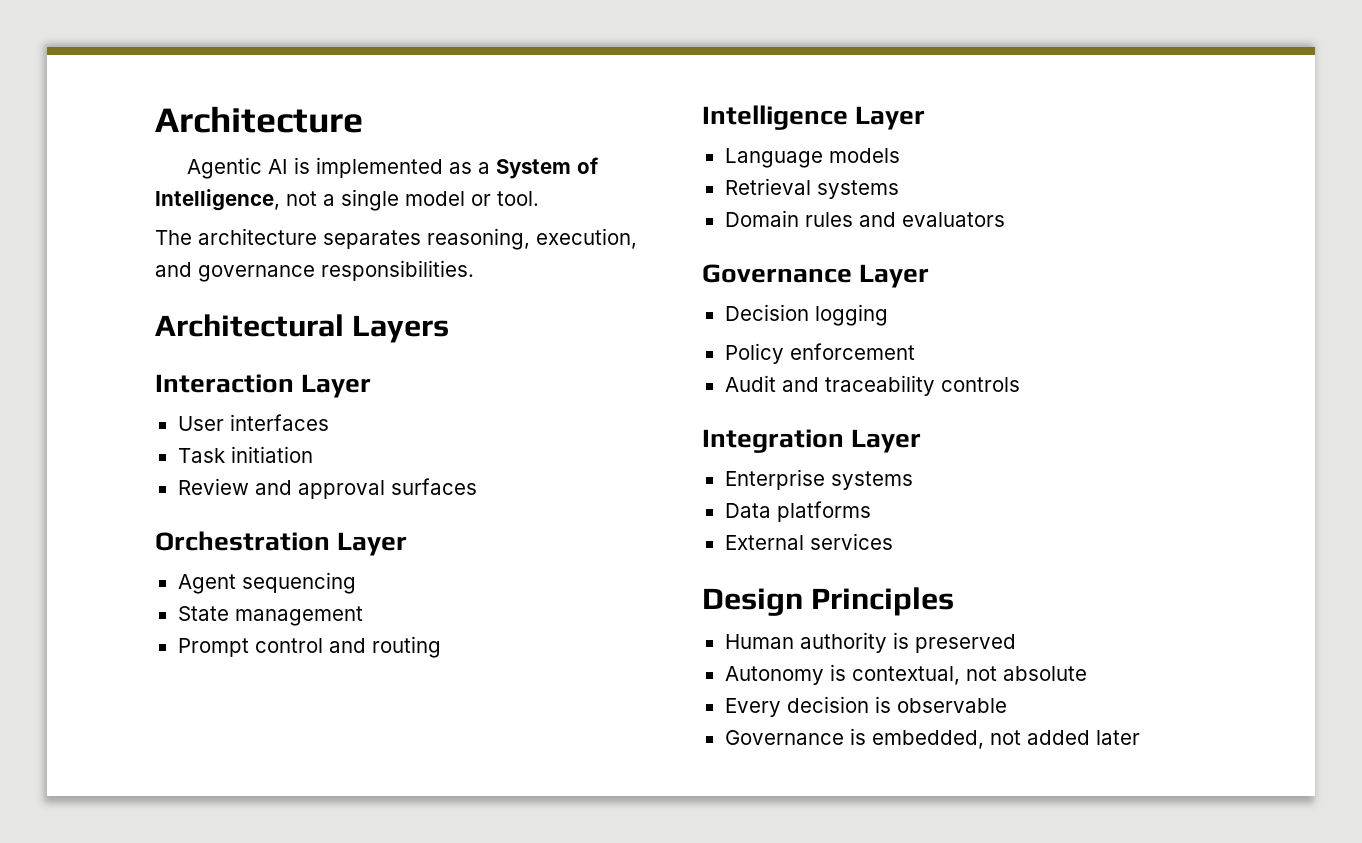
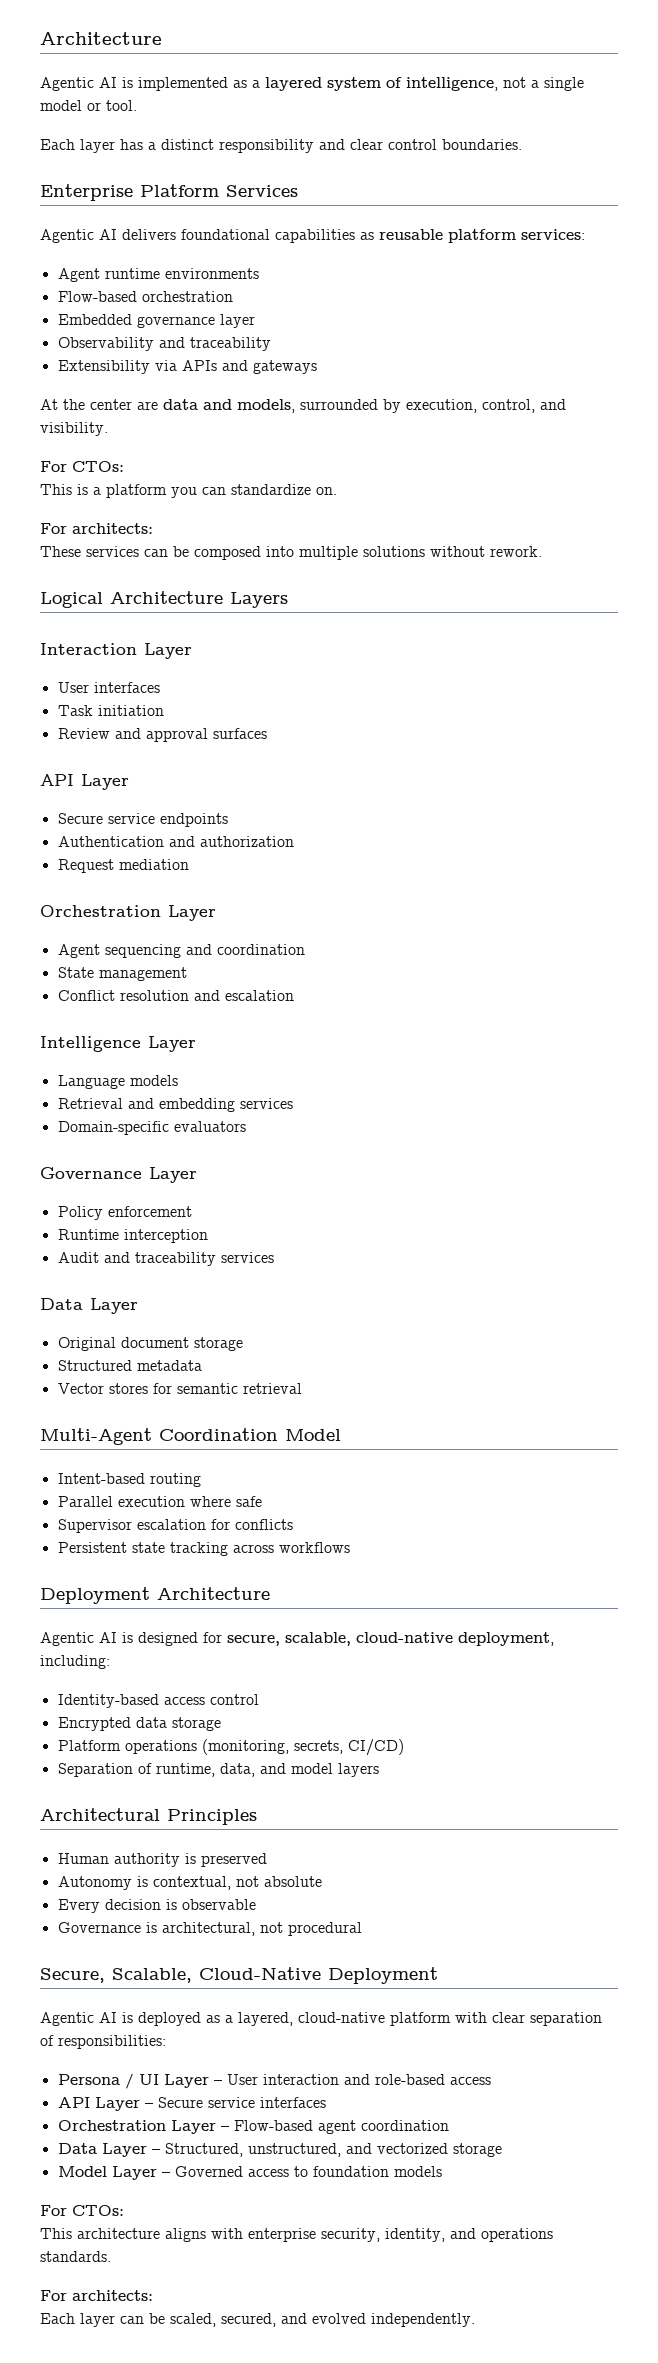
- Agentic AI is implemented as a System of Intelligence, not a single model or tool.
+ Agentic AI is implemented as a layered system of intelligence, not a single model or tool.
- The architecture separates reasoning, execution, and governance responsibilities.
- Architectural Layers
+ Each layer has a distinct responsibility and clear control boundaries.
+ Enterprise Platform Services
+ Agentic AI delivers foundational capabilities as reusable platform services:
+ Agent runtime environments
+ Flow-based orchestration
+ Embedded governance layer
+ Observability and traceability
+ Extensibility via APIs and gateways
+ At the center are data and models, surrounded by execution, control, and visibility.
+ For CTOs:
+ This is a platform you can standardize on.
+ For architects:
+ These services can be composed into multiple solutions without rework.
+ Logical Architecture Layers
  Review and approval surfaces
+ API Layer
+ Secure service endpoints
+ Authentication and authorization
+ Request mediation
- Agent sequencing
+ Agent sequencing and coordination
- Prompt control and routing
+ Conflict resolution and escalation
- Retrieval systems
- Domain rules and evaluators
+ Retrieval and embedding services
+ Domain-specific evaluators
- Decision logging
+ Runtime interception
- Audit and traceability controls
- Integration Layer
- Enterprise systems
- Data platforms
- External services
- Design Principles
+ Audit and traceability services
+ Data Layer
+ Original document storage
+ Structured metadata
+ Vector stores for semantic retrieval
+ Multi-Agent Coordination Model
+ Intent-based routing
+ Parallel execution where safe
+ Supervisor escalation for conflicts
+ Persistent state tracking across workflows
+ Deployment Architecture
+ Agentic AI is designed for secure, scalable, cloud-native deployment, including:
+ Identity-based access control
+ Encrypted data storage
+ Platform operations (monitoring, secrets, CI/CD)
+ Separation of runtime, data, and model layers
+ Architectural Principles
- Governance is embedded, not added later
+ Governance is architectural, not procedural
+ Secure, Scalable, Cloud-Native Deployment
+ Agentic AI is deployed as a layered, cloud-native platform with clear separation of responsibilities:
+ Persona / UI Layer – User interaction and role-based access
+ API Layer – Secure service interfaces
+ Orchestration Layer – Flow-based agent coordination
+ Data Layer – Structured, unstructured, and vectorized storage
+ Model Layer – Governed access to foundation models
+ For CTOs:
+ This architecture aligns with enterprise security, identity, and operations standards.
+ For architects:
+ Each layer can be scaled, secured, and evolved independently.

